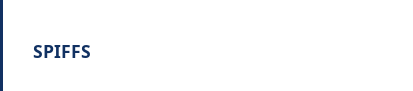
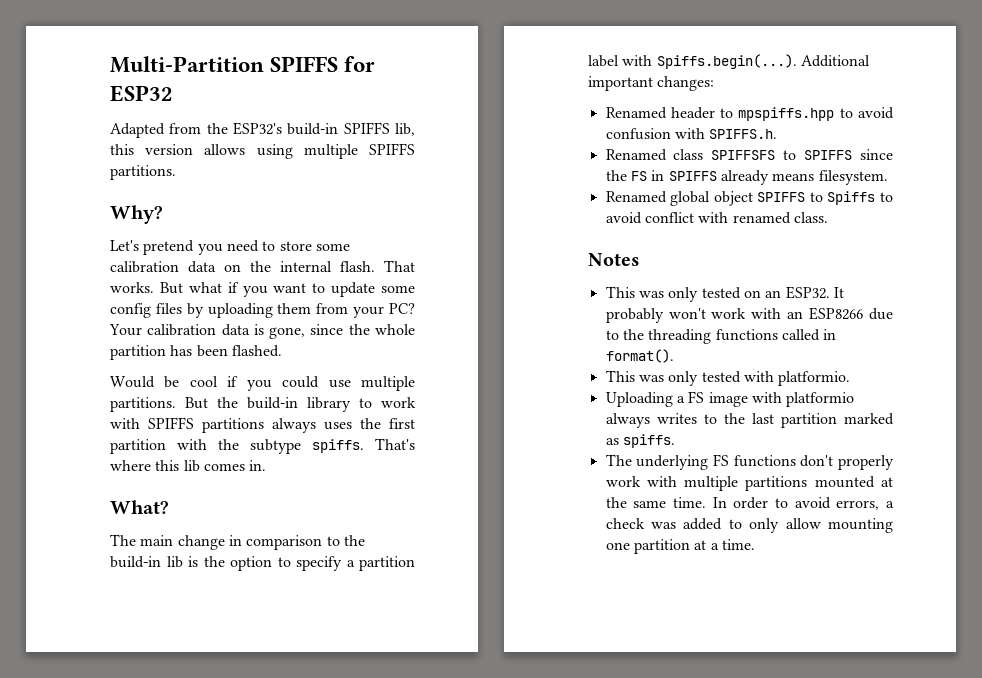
- SPIFFS
+ Multi-Partition SPIFFS for ESP32
+ Adapted from the ESP32's build-in SPIFFS lib, this version allows using multiple SPIFFS partitions.
+ Why?
+ Let's pretend you need to store some calibration data on the internal flash. That works. But what if you want to update some config files by uploading them from your PC? Your calibration data is gone, since the whole partition has been flashed.
+ Would be cool if you could use multiple partitions. But the build-in library to work with SPIFFS partitions always uses the first partition with the subtype spiffs. That's where this lib comes in.
+ What?
+ The main change in comparison to the build-in lib is the option to specify a partition label with Spiffs.begin(...). Additional important changes:
+ Renamed header to mpspiffs.hpp to avoid confusion with SPIFFS.h.
+ Renamed class SPIFFSFS to SPIFFS since the FS in SPIFFS already means filesystem.
+ Renamed global object SPIFFS to Spiffs to avoid conflict with renamed class.
+ Notes
+ This was only tested on an ESP32. It probably won't work with an ESP8266 due to the threading functions called in format().
+ This was only tested with platformio.
+ Uploading a FS image with platformio always writes to the last partition marked as spiffs.
+ The underlying FS functions don't properly work with multiple partitions mounted at the same time. In order to avoid errors, a check was added to only allow mounting one partition at a time.

